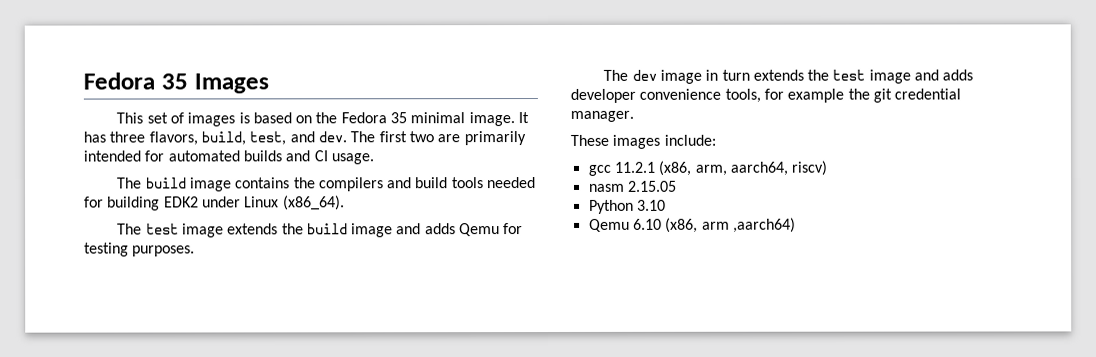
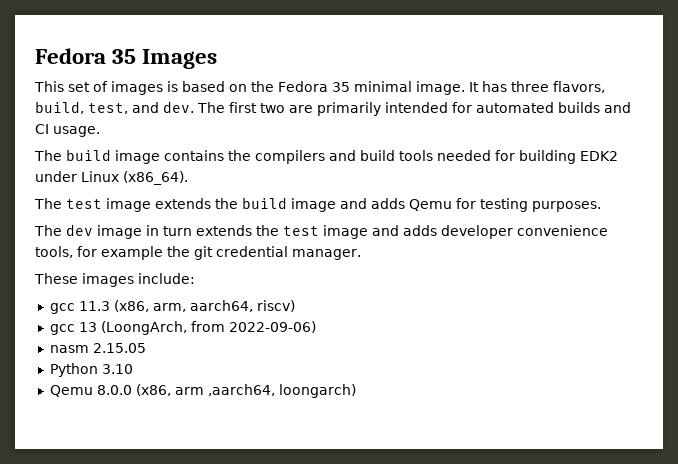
- gcc 11.2.1 (x86, arm, aarch64, riscv)
+ gcc 11.3 (x86, arm, aarch64, riscv)
+ gcc 13 (LoongArch, from 2022-09-06)
- Qemu 6.10 (x86, arm ,aarch64)
+ Qemu 8.0.0 (x86, arm ,aarch64, loongarch)

